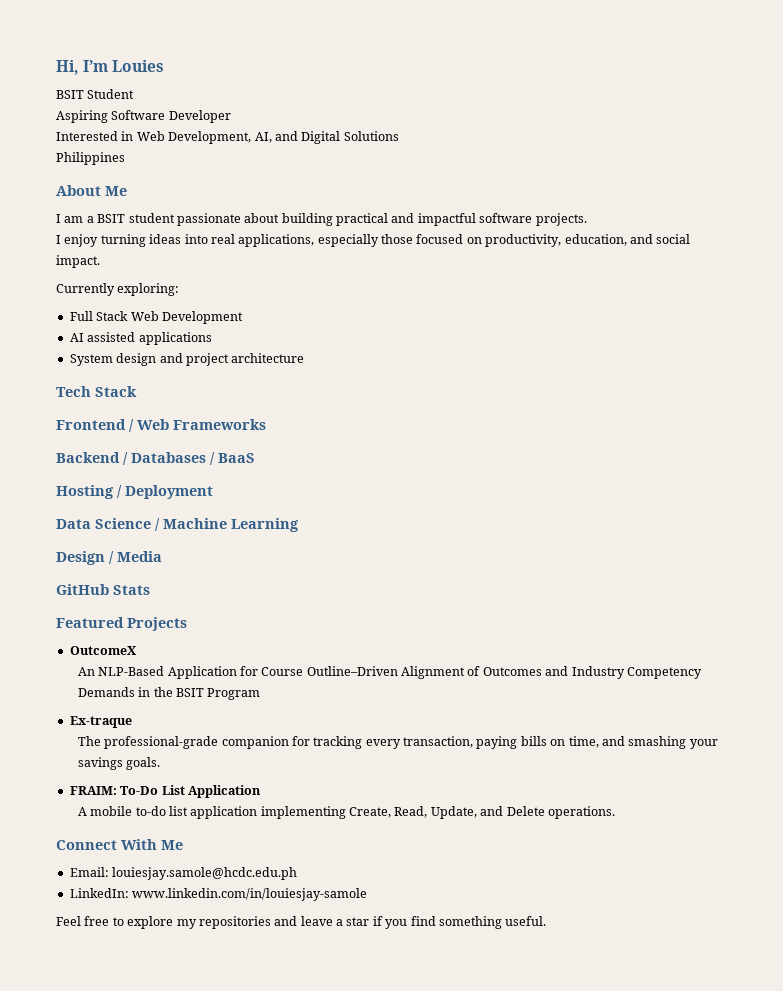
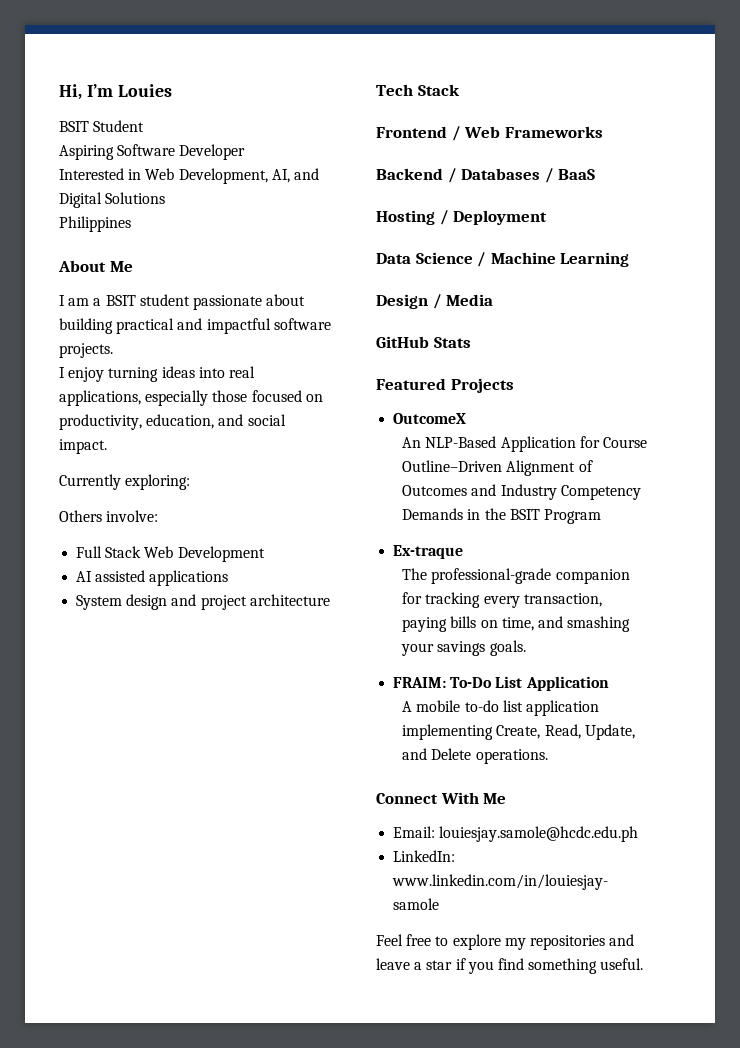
+ Others involve:

